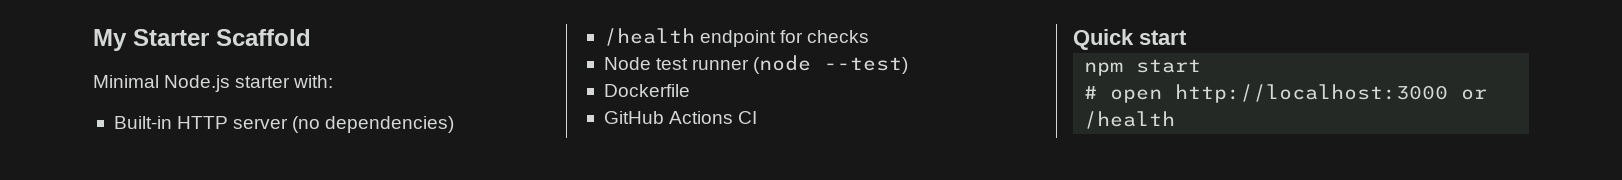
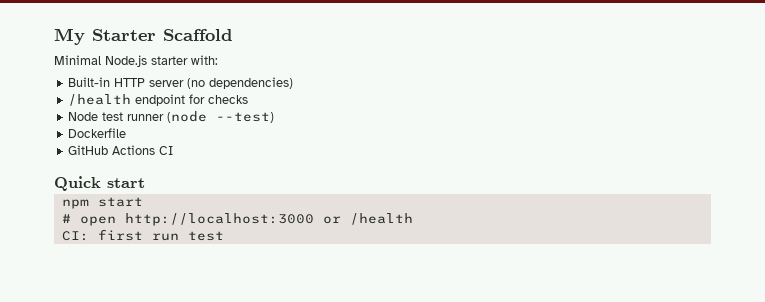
+ CI: first run test

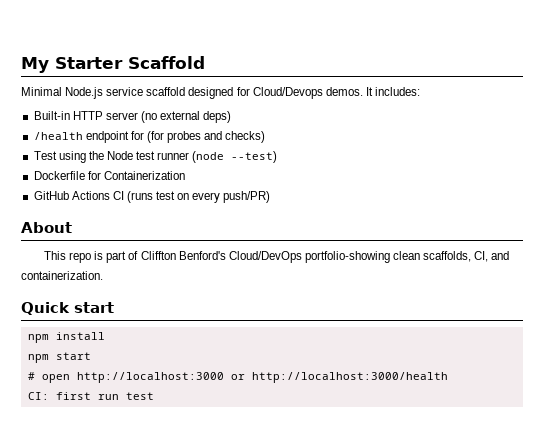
- Minimal Node.js starter with:
+ Minimal Node.js service scaffold designed for Cloud/Devops demos. It includes:
- Built-in HTTP server (no dependencies)
+ Built-in HTTP server (no external deps)
- /health endpoint for checks
- Node test runner (node --test)
+ /health endpoint for (for probes and checks)
+ Test using the Node test runner (node --test)
- Dockerfile
+ Dockerfile for Containerization
- GitHub Actions CI
+ GitHub Actions CI (runs test on every push/PR)
+ About
+ This repo is part of Cliffton Benford's Cloud/DevOps portfolio-showing clean scaffolds, CI, and containerization.
+ npm install
- # open http://localhost:3000 or /health
+ # open http://localhost:3000 or http://localhost:3000/health

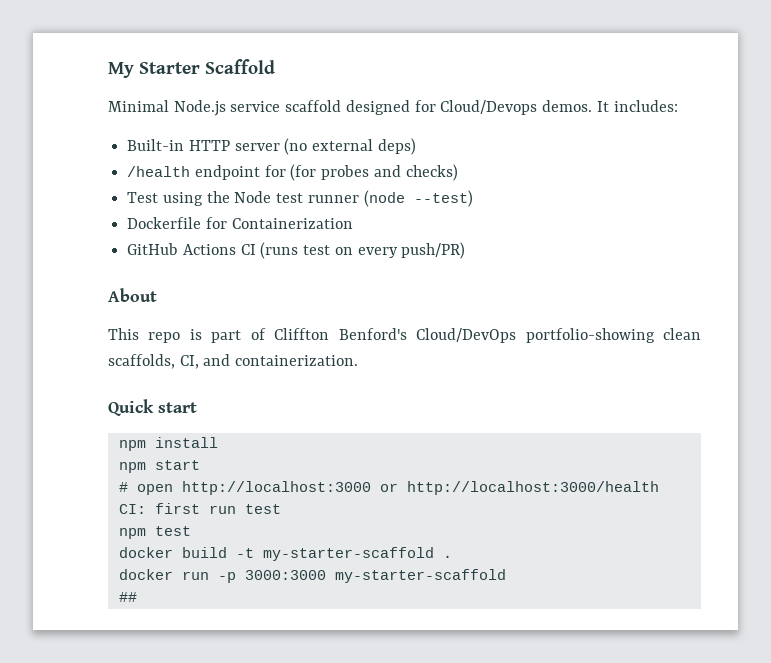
+ npm test
+ docker build -t my-starter-scaffold .
+ docker run -p 3000:3000 my-starter-scaffold
+ ##

